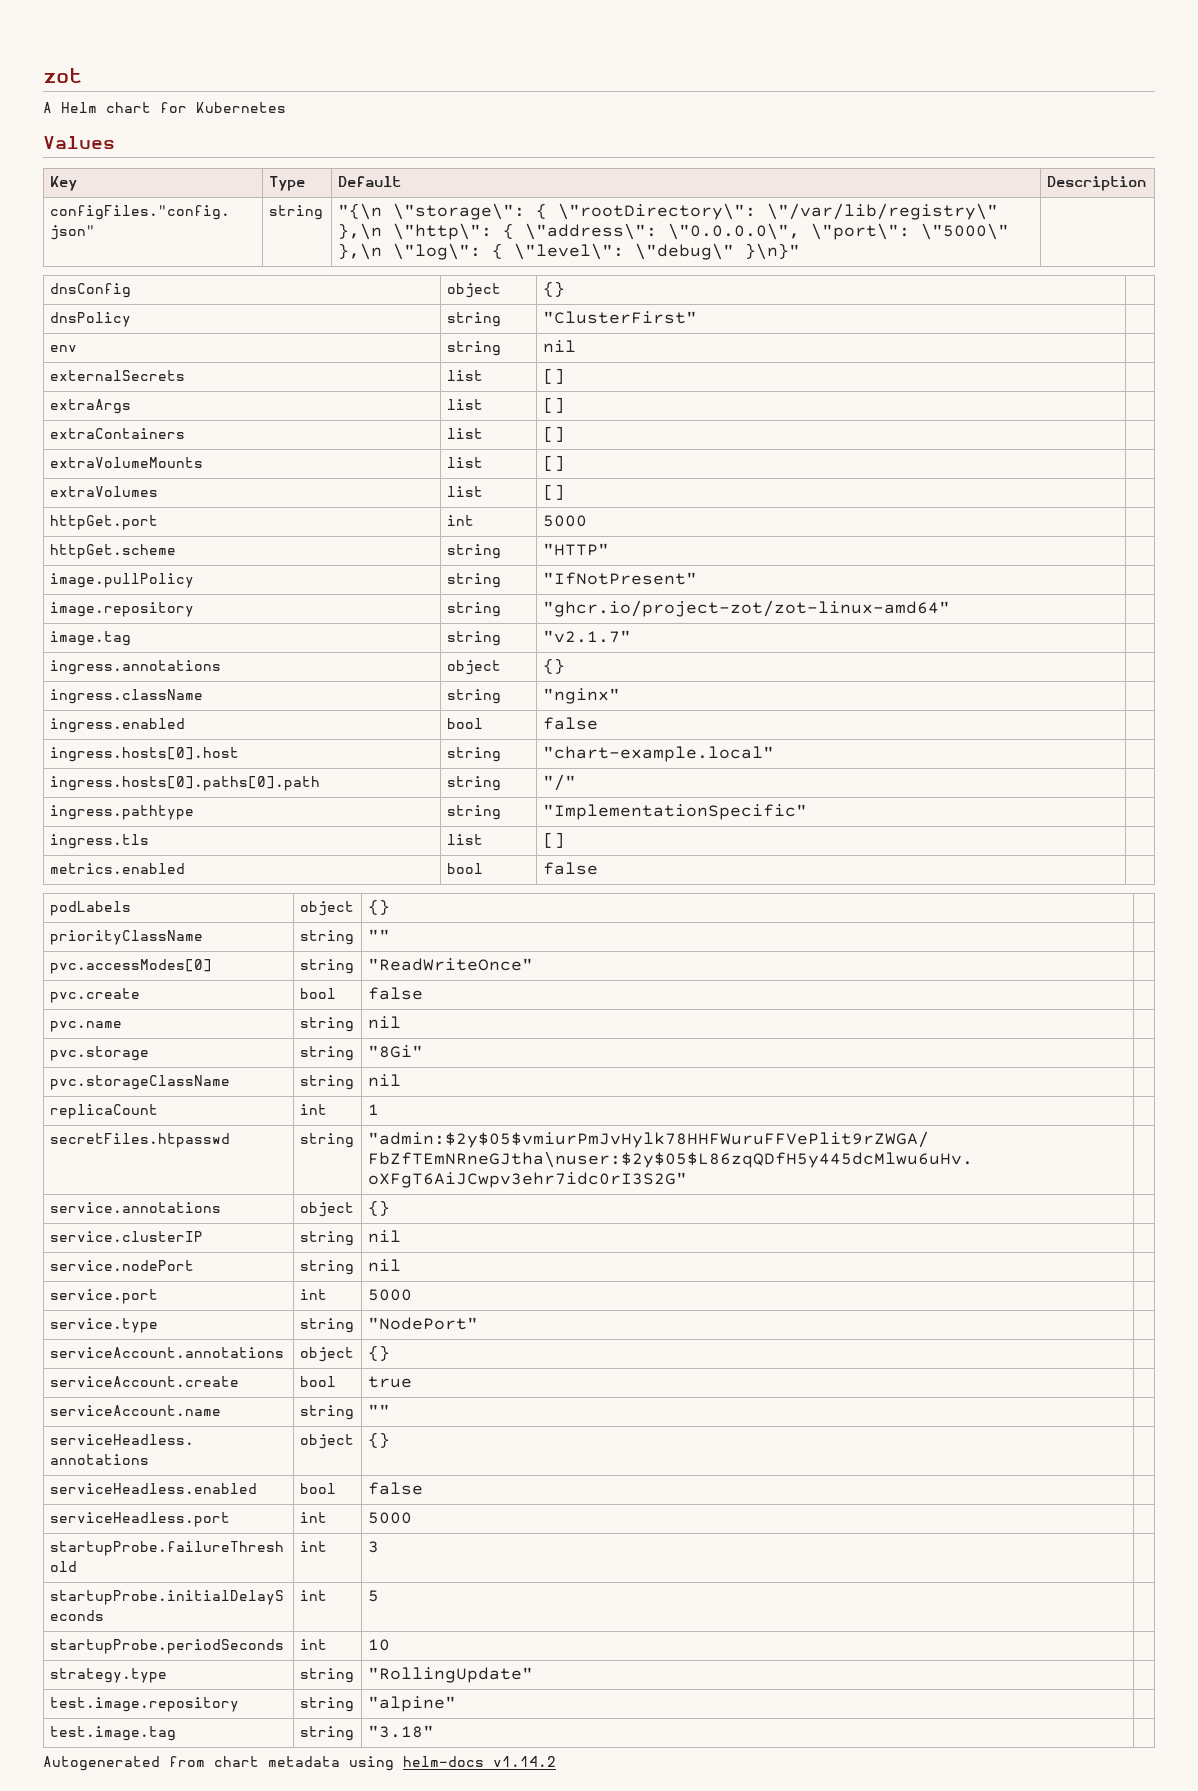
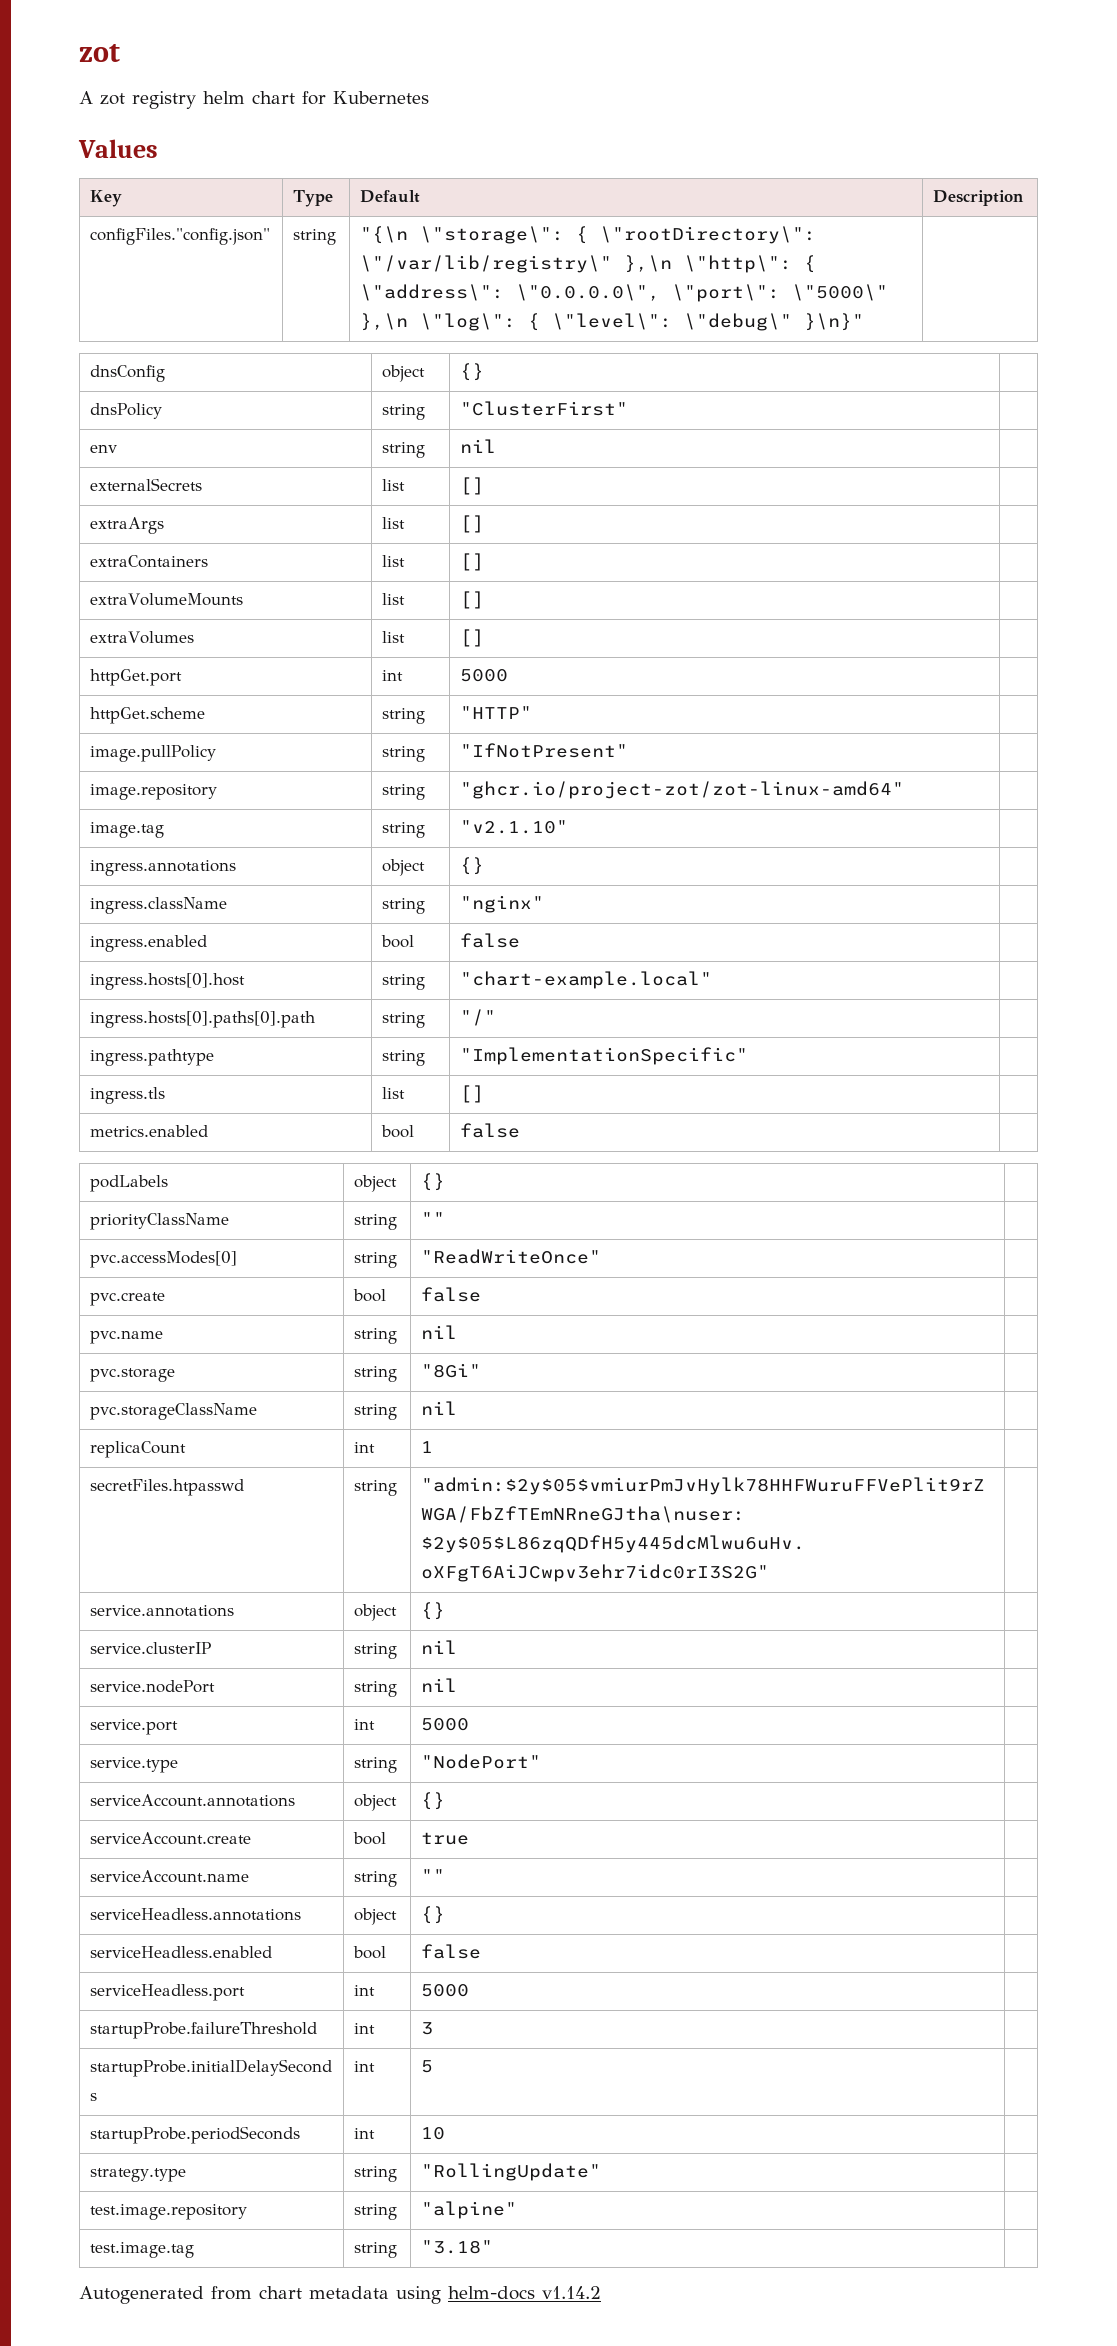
- A Helm chart for Kubernetes
+ A zot registry helm chart for Kubernetes
- image.tag | string | "v2.1.7" |
+ image.tag | string | "v2.1.10" |

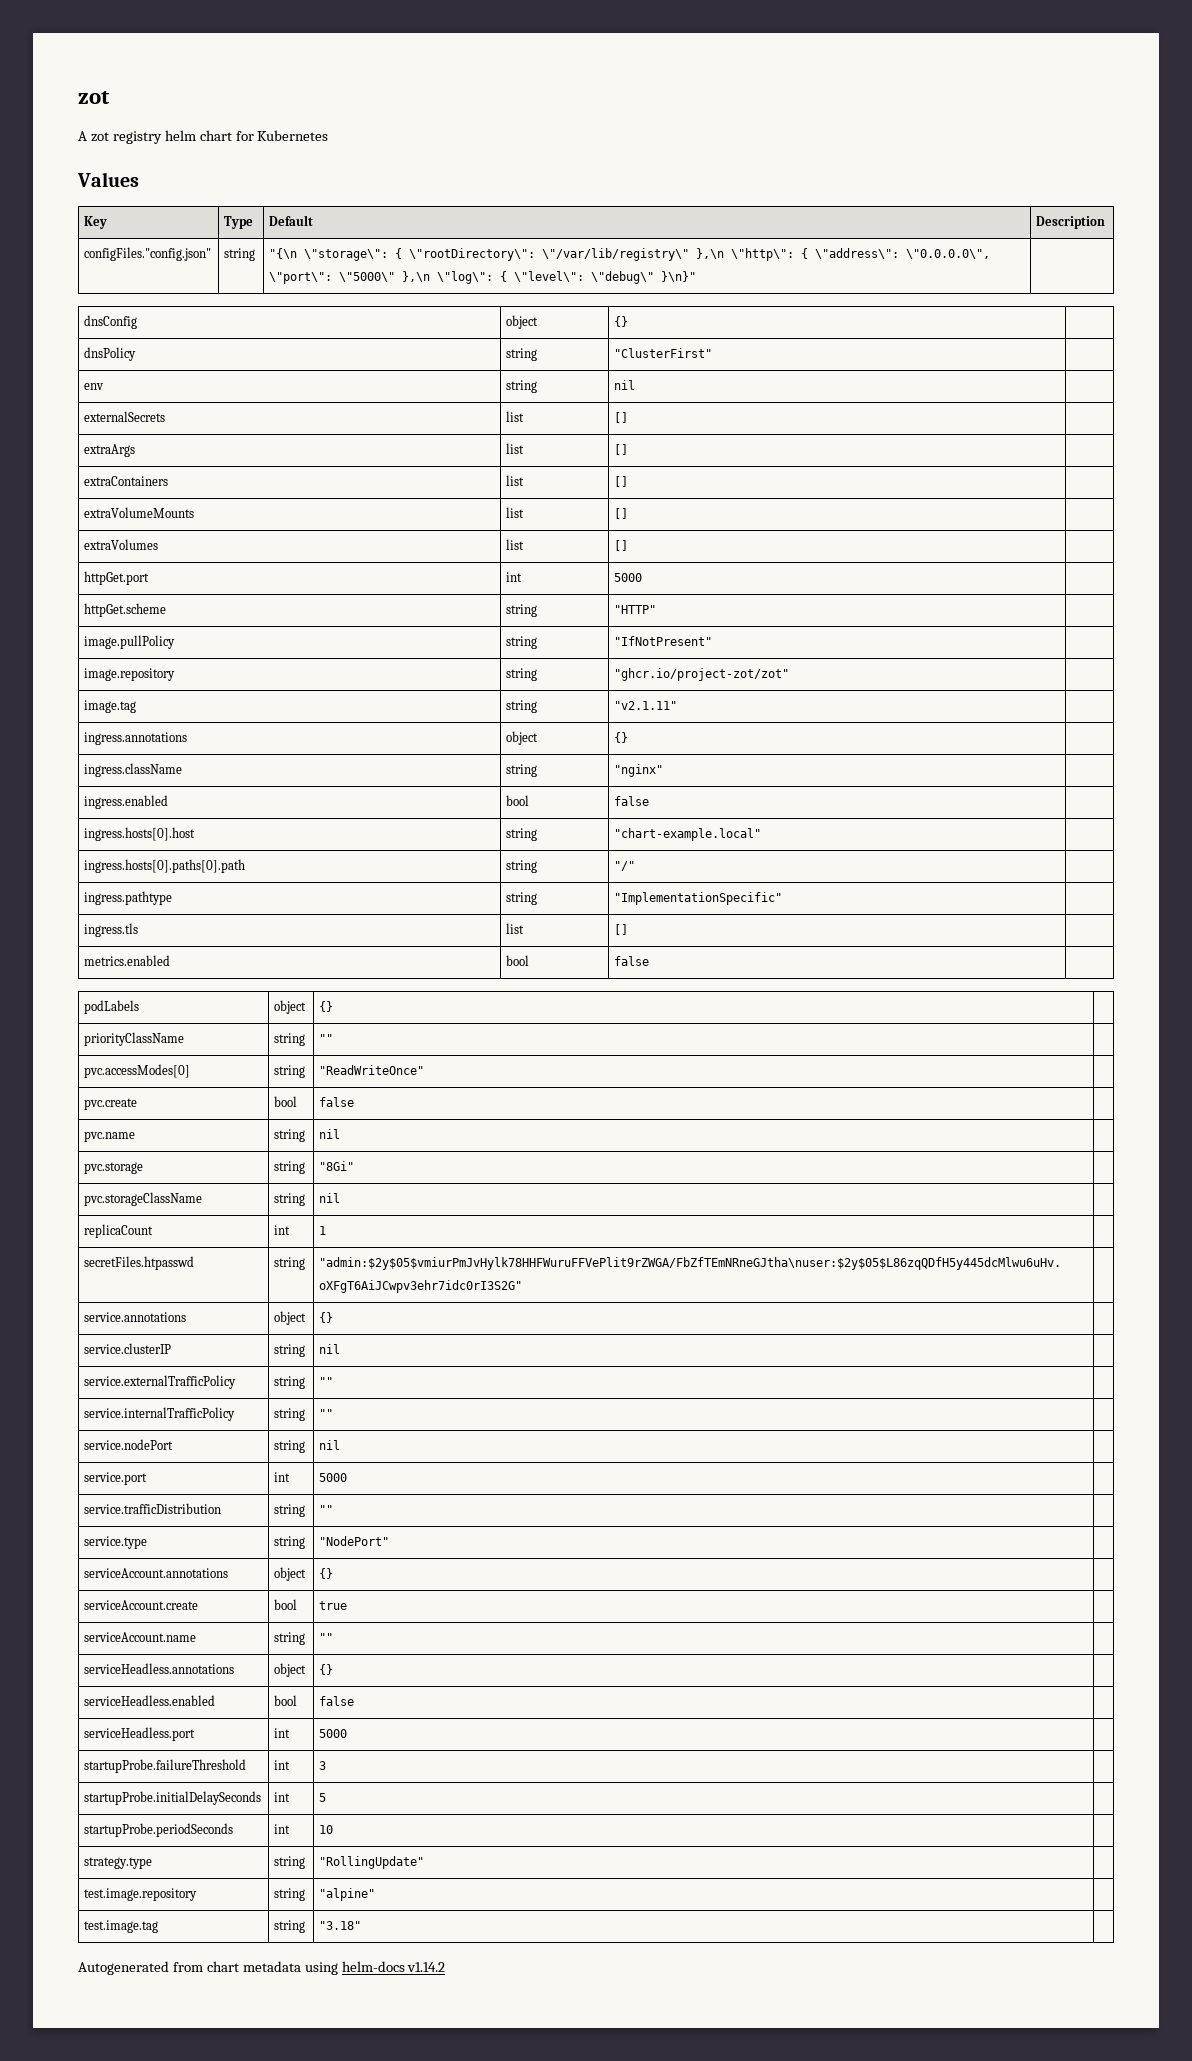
- image.repository | string | "ghcr.io/project-zot/zot-linux-amd64" |
+ image.repository | string | "ghcr.io/project-zot/zot" |
- image.tag | string | "v2.1.10" |
+ image.tag | string | "v2.1.11" |
+ service.externalTrafficPolicy | string | "" |
+ service.internalTrafficPolicy | string | "" |
+ service.trafficDistribution | string | "" |

